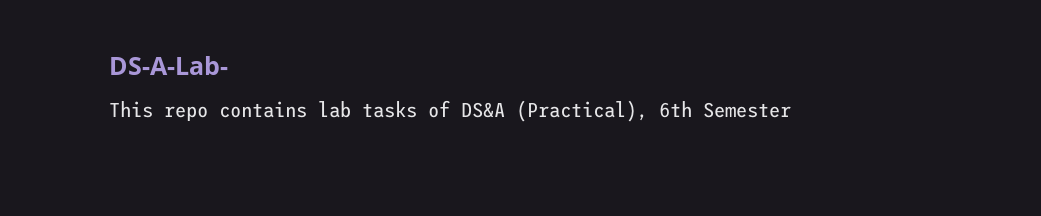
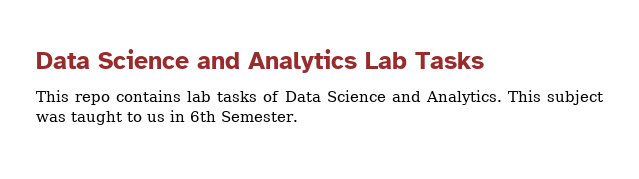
- DS-A-Lab-
+ Data Science and Analytics Lab Tasks
- This repo contains lab tasks of DS&A (Practical), 6th Semester
+ This repo contains lab tasks of Data Science and Analytics. This subject was taught to us in 6th Semester.

